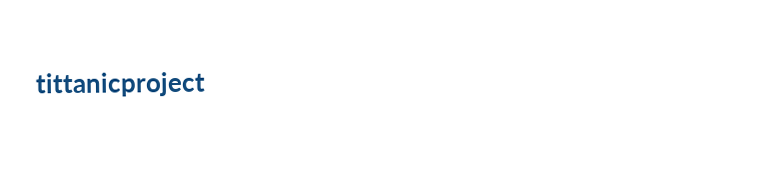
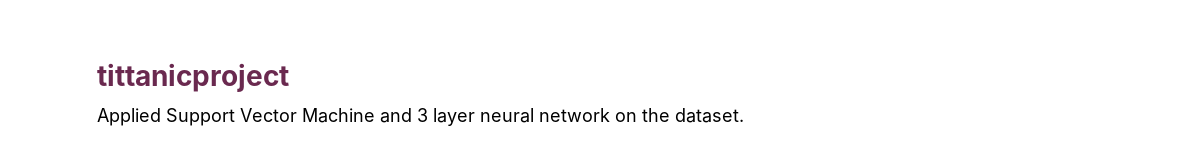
+ Applied Support Vector Machine and 3 layer neural network on the dataset.

